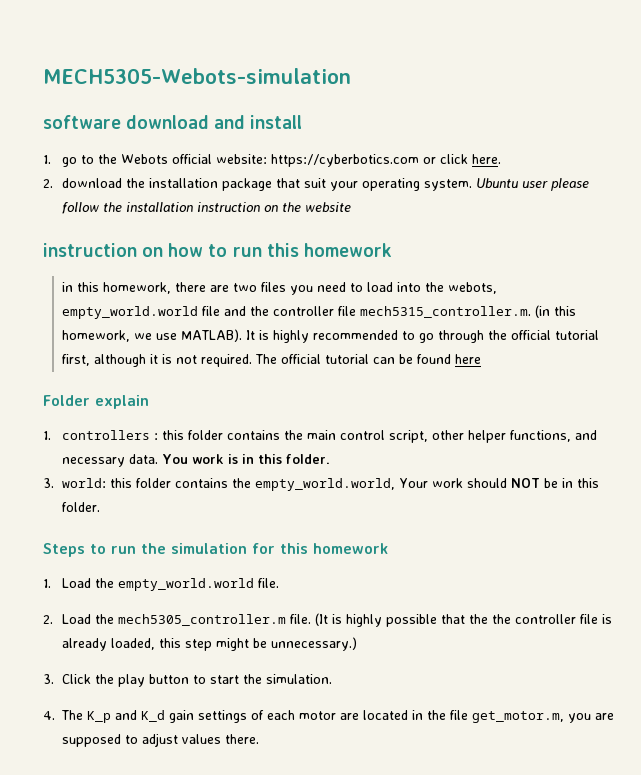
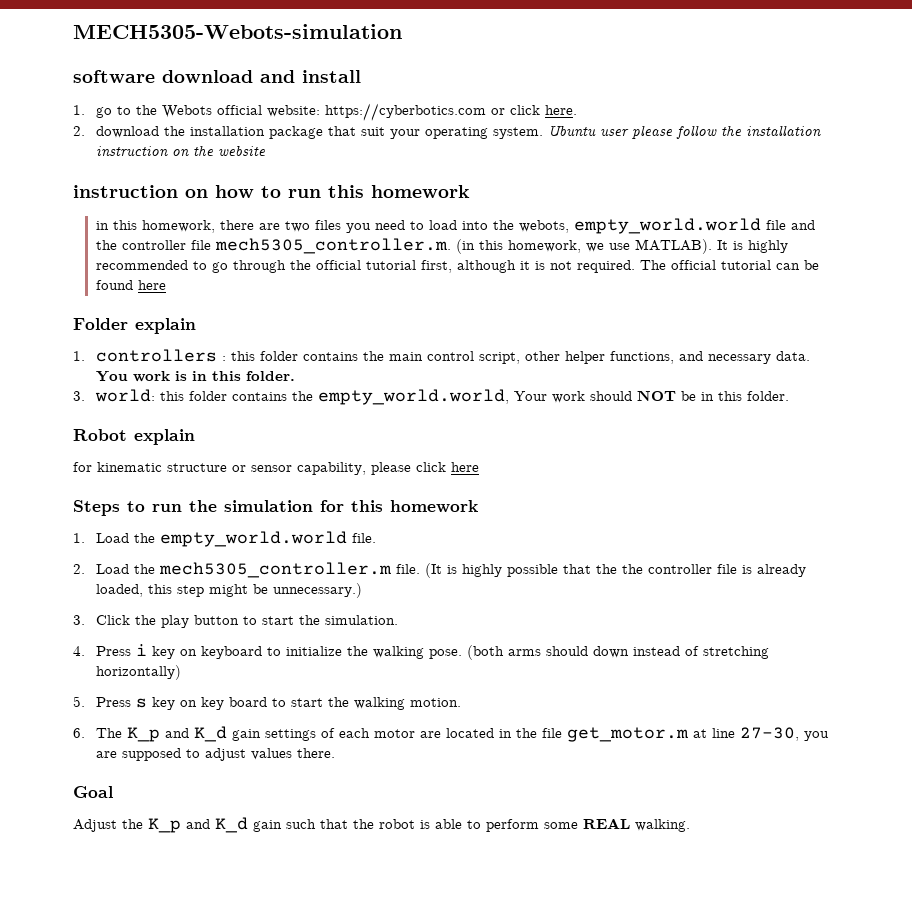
- in this homework, there are two files you need to load into the webots, empty_world.world file and the controller file mech5315_controller.m. (in this homework, we use MATLAB).
+ in this homework, there are two files you need to load into the webots, empty_world.world file and the controller file mech5305_controller.m. (in this homework, we use MATLAB).
+ Robot explain
+ for kinematic structure or sensor capability, please click here
- 4. The K_p and K_d gain settings of each motor are located in the file get_motor.m, you are supposed to adjust values there.
+ 4. Press i key on keyboard to initialize the walking pose. (both arms should down instead of stretching horizontally)
+ 5. Press s key on key board to start the walking motion.
+ 6. The K_p and K_d gain settings of each motor are located in the file get_motor.m at line 27-30, you are supposed to adjust values there.
+ Goal
+ Adjust the K_p and K_d gain such that the robot is able to perform some REAL walking.

